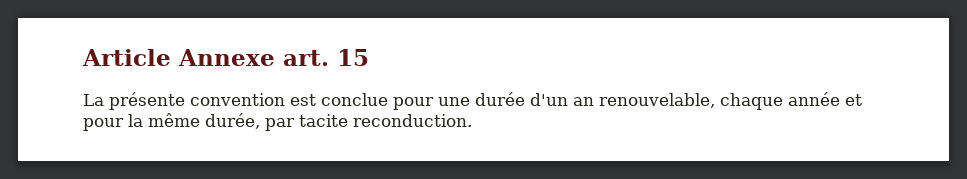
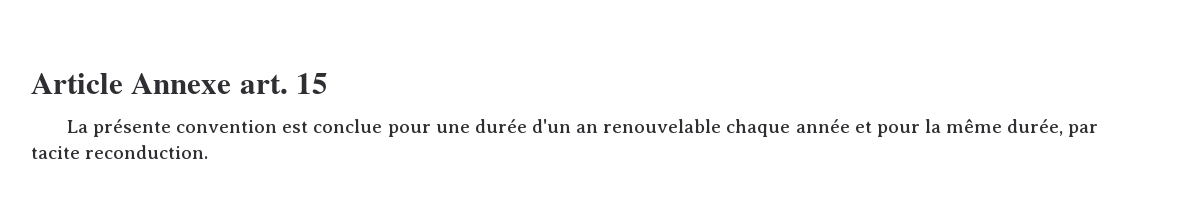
- La présente convention est conclue pour une durée d'un an renouvelable, chaque année et pour la même durée, par tacite reconduction.
+ La présente convention est conclue pour une durée d'un an renouvelable chaque année et pour la même durée, par tacite reconduction.

